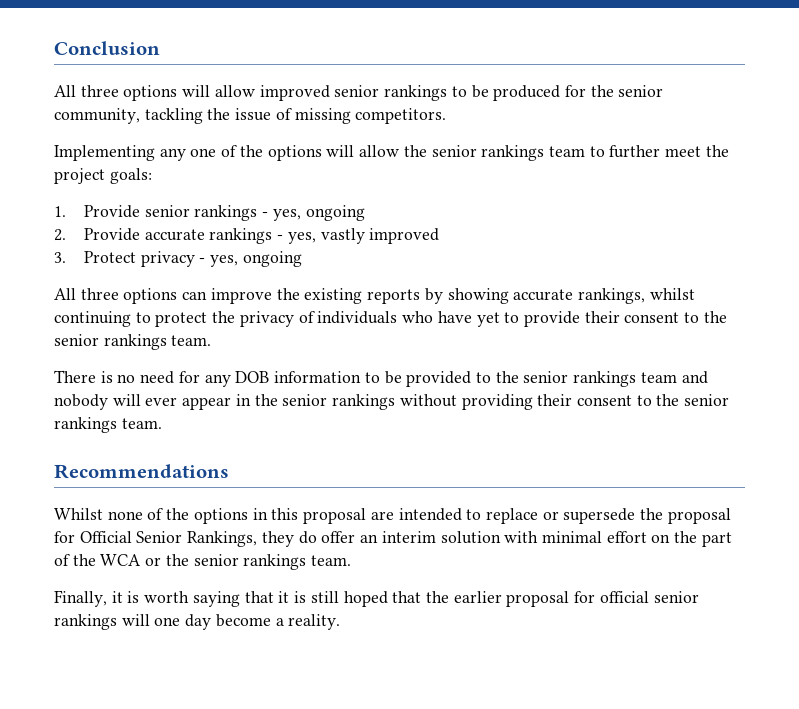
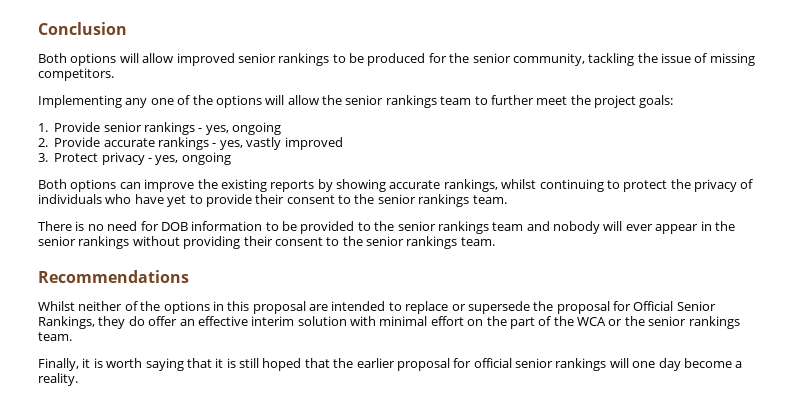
- All three options will allow improved senior rankings to be produced for the senior community, tackling the issue of missing competitors.
+ Both options will allow improved senior rankings to be produced for the senior community, tackling the issue of missing competitors.
- All three options can improve the existing reports by showing accurate rankings, whilst continuing to protect the privacy of individuals who have yet to provide their consent to the senior rankings team.
+ Both options can improve the existing reports by showing accurate rankings, whilst continuing to protect the privacy of individuals who have yet to provide their consent to the senior rankings team.
- There is no need for any DOB information to be provided to the senior rankings team and nobody will ever appear in the senior rankings without providing their consent to the senior rankings team.
+ There is no need for DOB information to be provided to the senior rankings team and nobody will ever appear in the senior rankings without providing their consent to the senior rankings team.
- Whilst none of the options in this proposal are intended to replace or supersede the proposal for Official Senior Rankings, they do offer an interim solution with minimal effort on the part of the WCA or the senior rankings team.
+ Whilst neither of the options in this proposal are intended to replace or supersede the proposal for Official Senior Rankings, they do offer an effective interim solution with minimal effort on the part of the WCA or the senior rankings team.

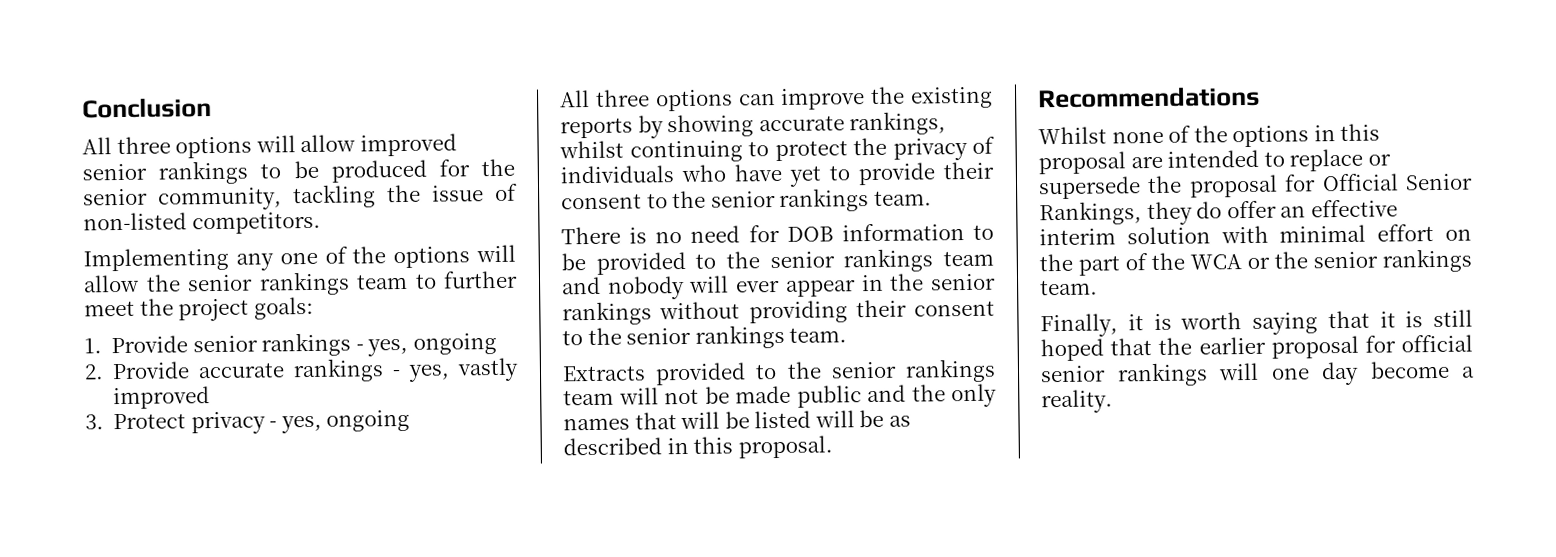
- Both options will allow improved senior rankings to be produced for the senior community, tackling the issue of missing competitors.
+ All three options will allow improved senior rankings to be produced for the senior community, tackling the issue of non-listed competitors.
- Both options can improve the existing reports by showing accurate rankings, whilst continuing to protect the privacy of individuals who have yet to provide their consent to the senior rankings team.
+ All three options can improve the existing reports by showing accurate rankings, whilst continuing to protect the privacy of individuals who have yet to provide their consent to the senior rankings team.
+ Extracts provided to the senior rankings team will not be made public and the only names that will be listed will be as described in this proposal.
- Whilst neither of the options in this proposal are intended to replace or supersede the proposal for Official Senior Rankings, they do offer an effective interim solution with minimal effort on the part of the WCA or the senior rankings team.
+ Whilst none of the options in this proposal are intended to replace or supersede the proposal for Official Senior Rankings, they do offer an effective interim solution with minimal effort on the part of the WCA or the senior rankings team.

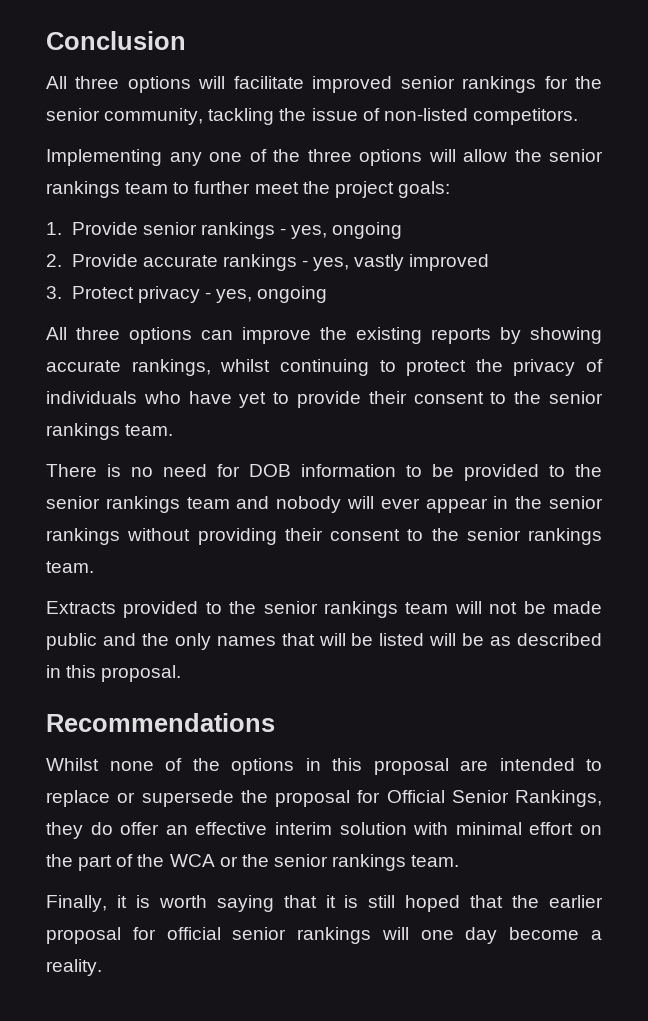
- All three options will allow improved senior rankings to be produced for the senior community, tackling the issue of non-listed competitors.
+ All three options will facilitate improved senior rankings for the senior community, tackling the issue of non-listed competitors.
- Implementing any one of the options will allow the senior rankings team to further meet the project goals:
+ Implementing any one of the three options will allow the senior rankings team to further meet the project goals:

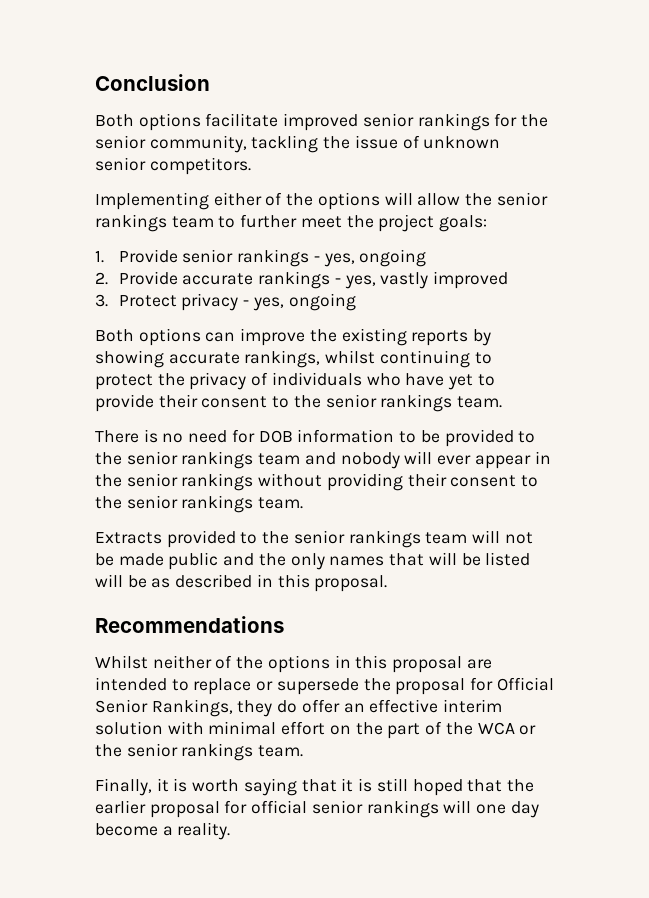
- All three options will facilitate improved senior rankings for the senior community, tackling the issue of non-listed competitors.
+ Both options facilitate improved senior rankings for the senior community, tackling the issue of unknown senior competitors.
- Implementing any one of the three options will allow the senior rankings team to further meet the project goals:
+ Implementing either of the options will allow the senior rankings team to further meet the project goals:
- All three options can improve the existing reports by showing accurate rankings, whilst continuing to protect the privacy of individuals who have yet to provide their consent to the senior rankings team.
+ Both options can improve the existing reports by showing accurate rankings, whilst continuing to protect the privacy of individuals who have yet to provide their consent to the senior rankings team.
- Whilst none of the options in this proposal are intended to replace or supersede the proposal for Official Senior Rankings, they do offer an effective interim solution with minimal effort on the part of the WCA or the senior rankings team.
+ Whilst neither of the options in this proposal are intended to replace or supersede the proposal for Official Senior Rankings, they do offer an effective interim solution with minimal effort on the part of the WCA or the senior rankings team.

